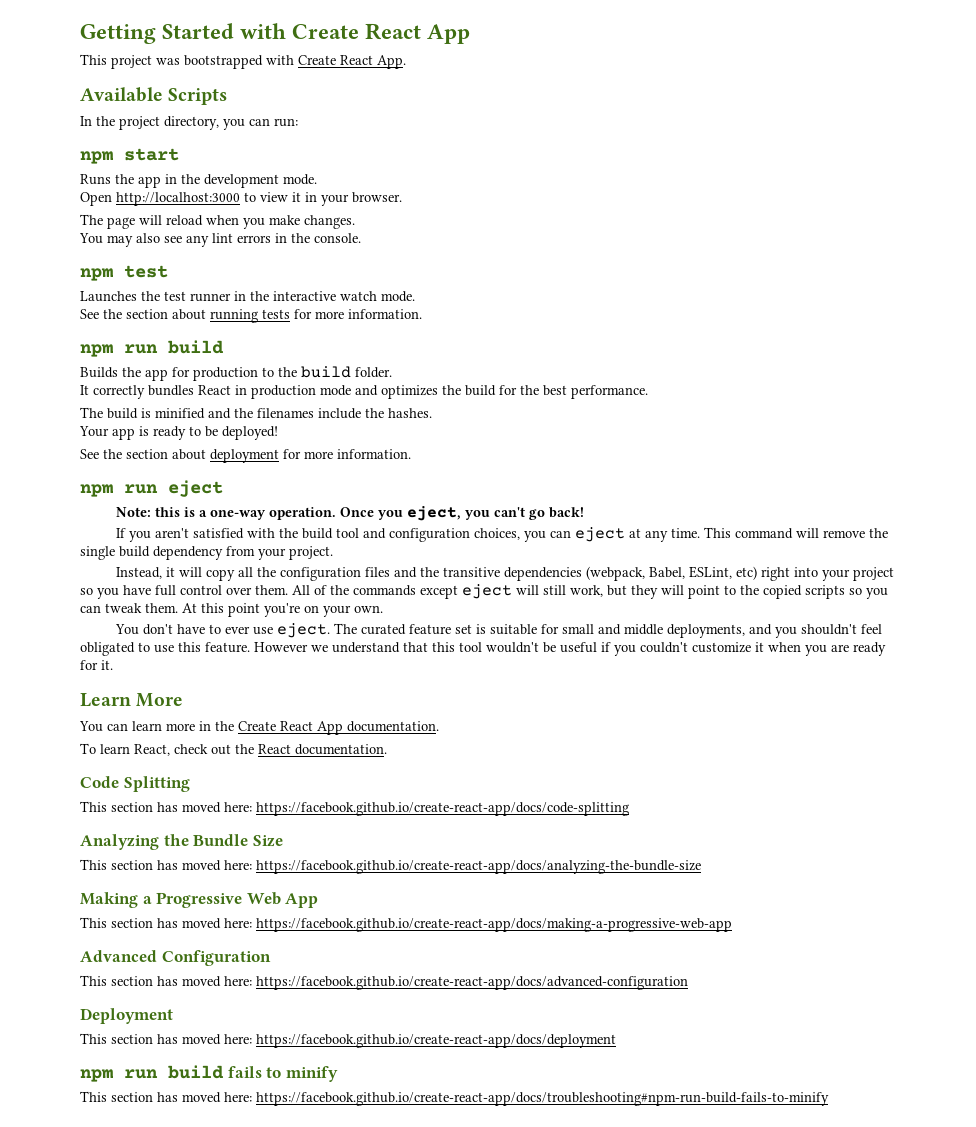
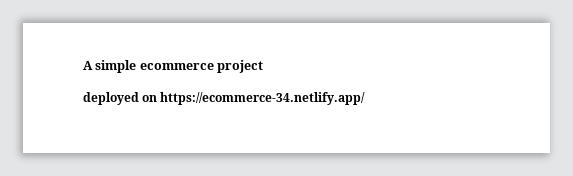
- Getting Started with Create React App
- This project was bootstrapped with Create React App.
- Available Scripts
- In the project directory, you can run:
- npm start
- Runs the app in the development mode.
- Open http://localhost:3000 to view it in your browser.
- The page will reload when you make changes.
- You may also see any lint errors in the console.
- npm test
- Launches the test runner in the interactive watch mode.
- See the section about running tests for more information.
- npm run build
- Builds the app for production to the build folder.
- It correctly bundles React in production mode and optimizes the build for the best performance.
- The build is minified and the filenames include the hashes.
- Your app is ready to be deployed!
- See the section about deployment for more information.
- npm run eject
- Note: this is a one-way operation. Once you eject, you can't go back!
- If you aren't satisfied with the build tool and configuration choices, you can eject at any time. This command will remove the single build dependency from your project.
- Instead, it will copy all the configuration files and the transitive dependencies (webpack, Babel, ESLint, etc) right into your project so you have full control over them. All of the commands except eject will still work, but they will point to the copied scripts so you can tweak them. At this point you're on your own.
- You don't have to ever use eject. The curated feature set is suitable for small and middle deployments, and you shouldn't feel obligated to use this feature. However we understand that this tool wouldn't be useful if you couldn't customize it when you are ready for it.
- Learn More
- You can learn more in the Create React App documentation.
- To learn React, check out the React documentation.
- Code Splitting
- This section has moved here: https://facebook.github.io/create-react-app/docs/code-splitting
- Analyzing the Bundle Size
- This section has moved here: https://facebook.github.io/create-react-app/docs/analyzing-the-bundle-size
- Making a Progressive Web App
- This section has moved here: https://facebook.github.io/create-react-app/docs/making-a-progressive-web-app
- Advanced Configuration
- This section has moved here: https://facebook.github.io/create-react-app/docs/advanced-configuration
- Deployment
- This section has moved here: https://facebook.github.io/create-react-app/docs/deployment
- npm run build fails to minify
- This section has moved here: https://facebook.github.io/create-react-app/docs/troubleshooting#npm-run-build-fails-to-minify
+ A simple ecommerce project
+ deployed on https://ecommerce-34.netlify.app/

